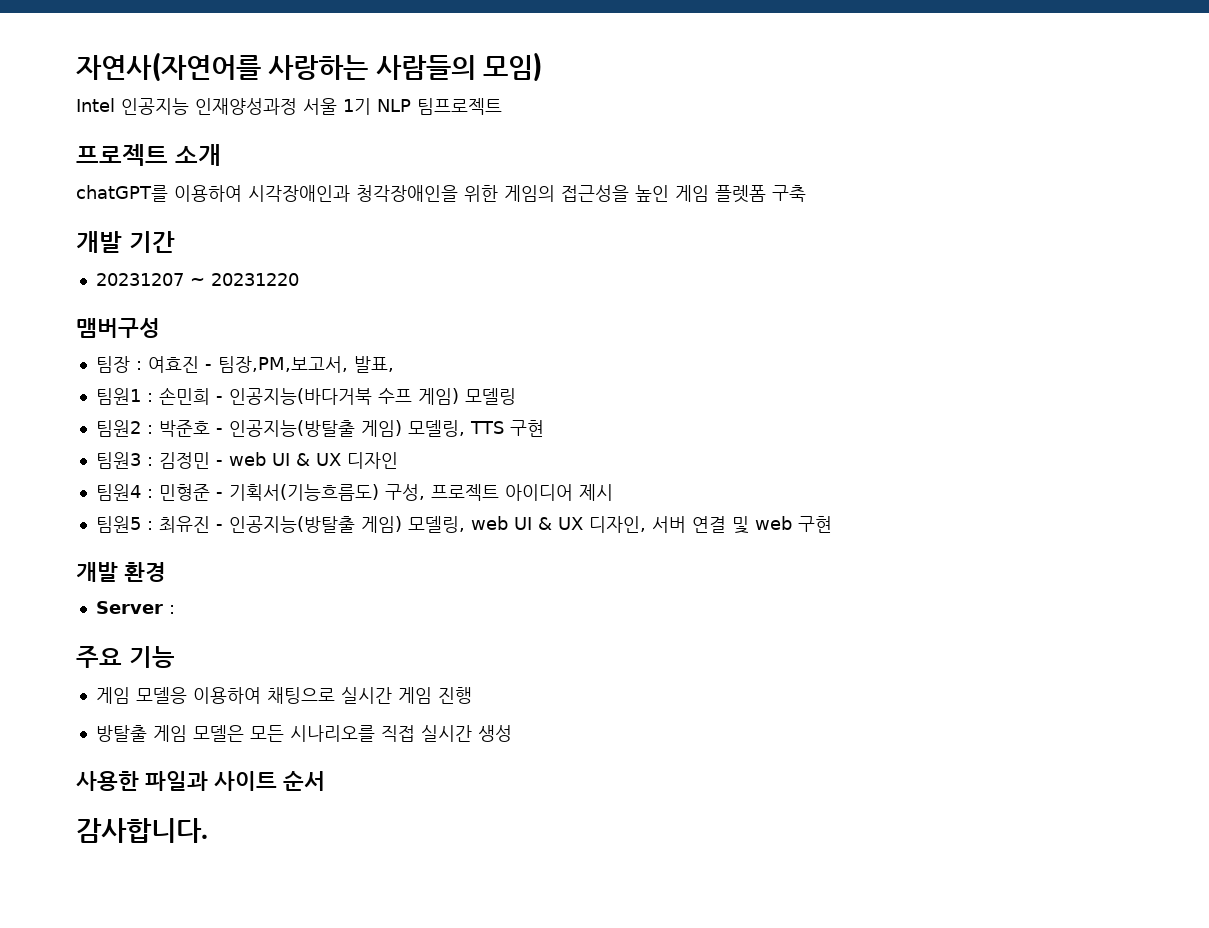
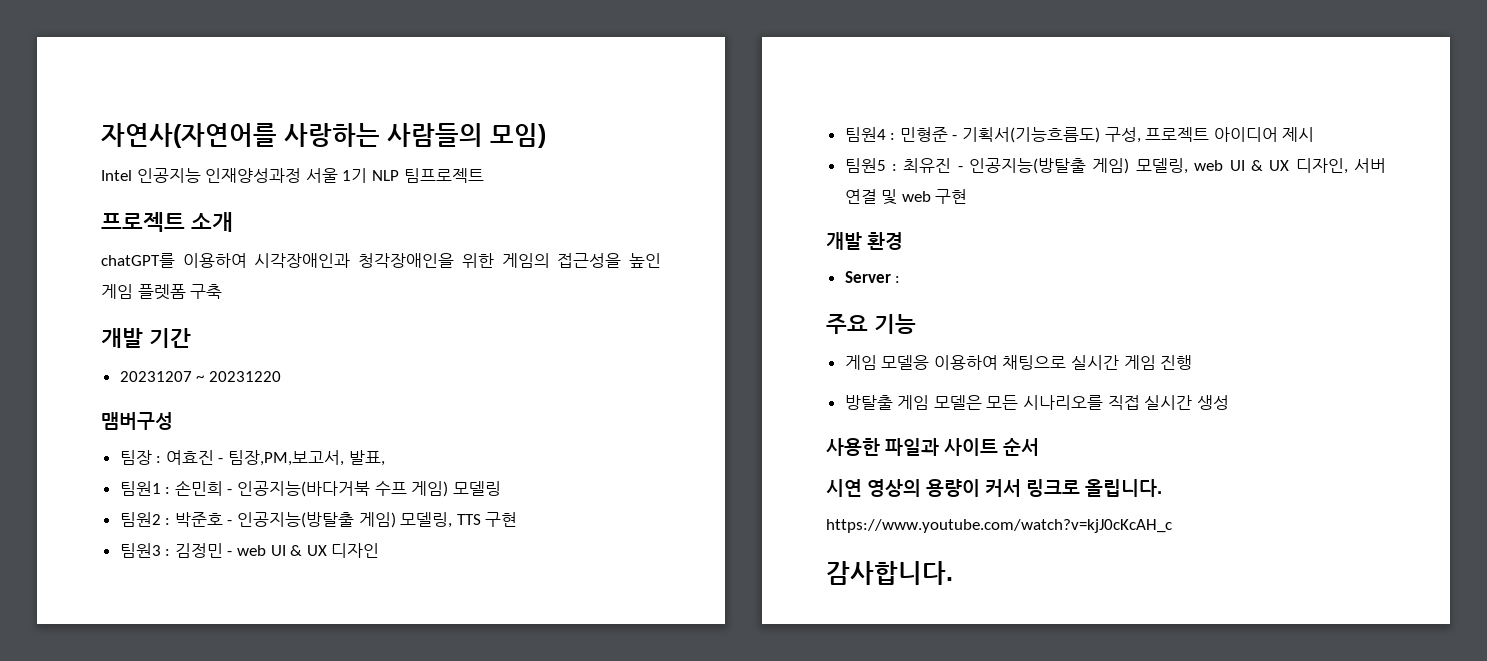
+ 시연 영상의 용량이 커서 링크로 올립니다.
+ https://www.youtube.com/watch?v=kjJ0cKcAH_c

